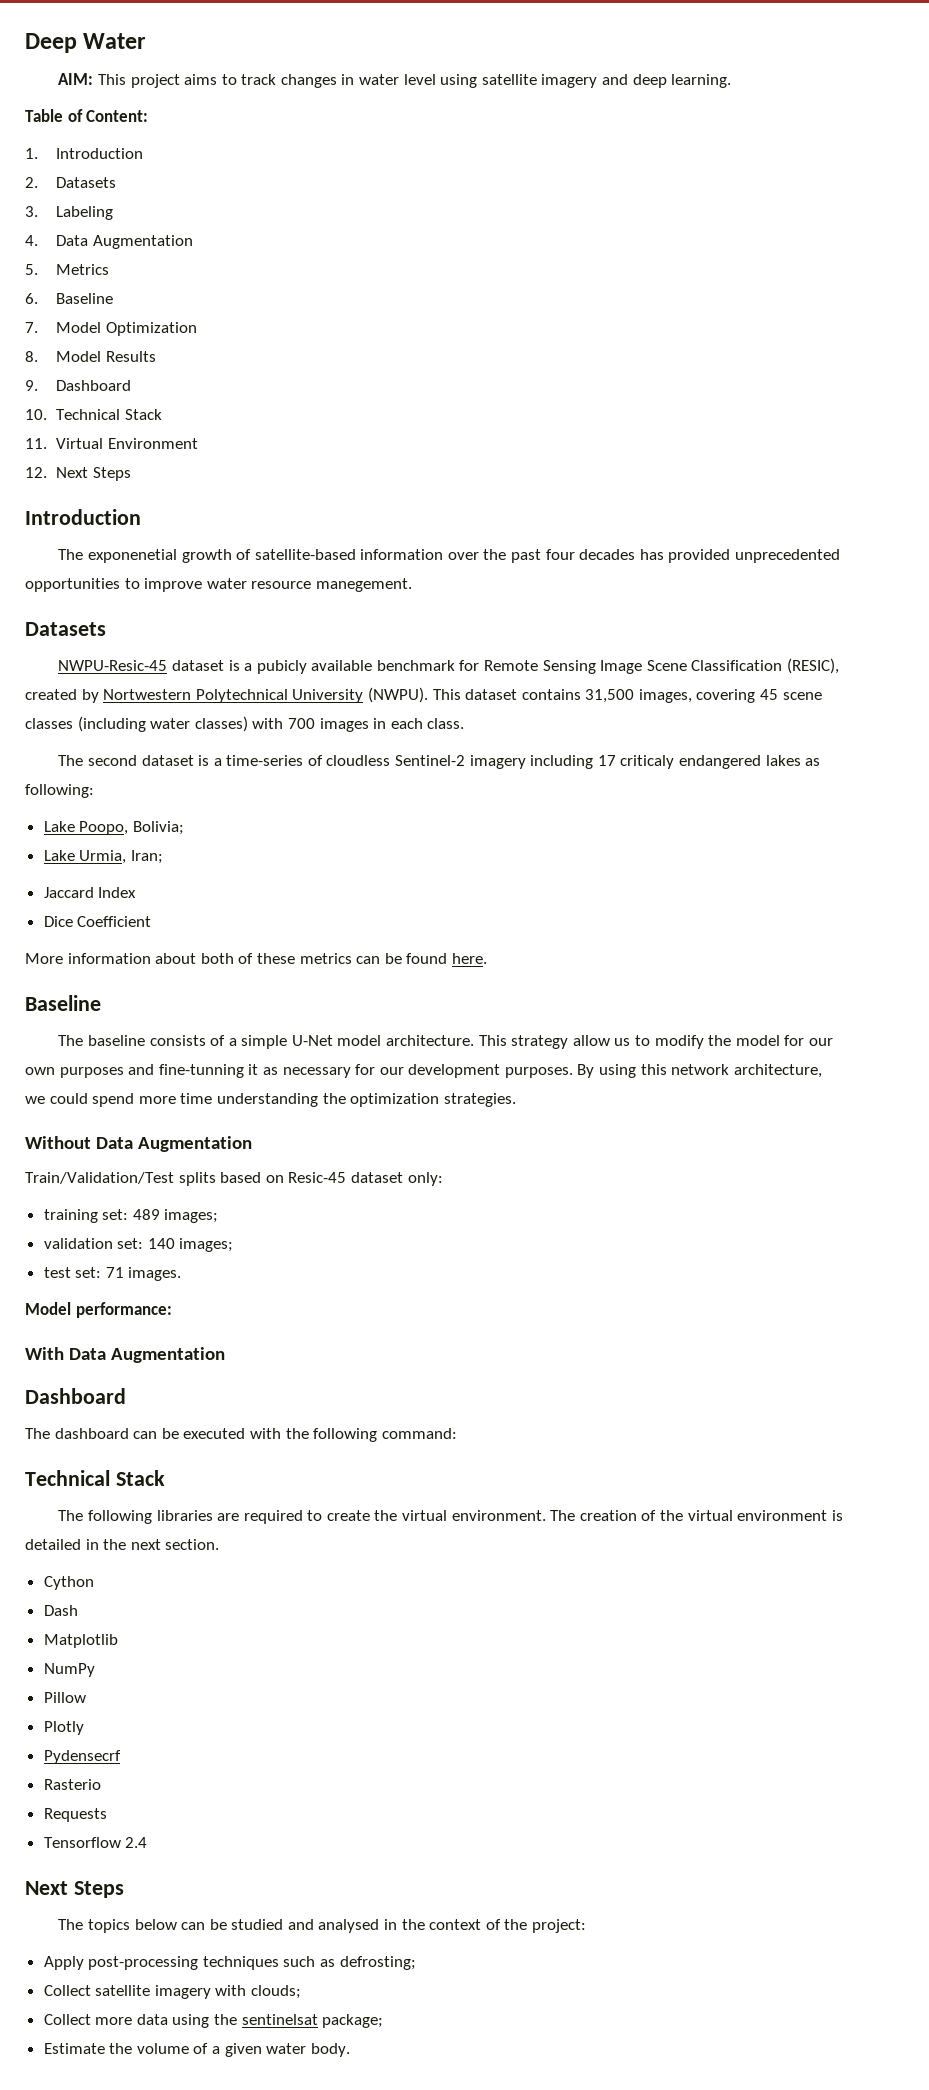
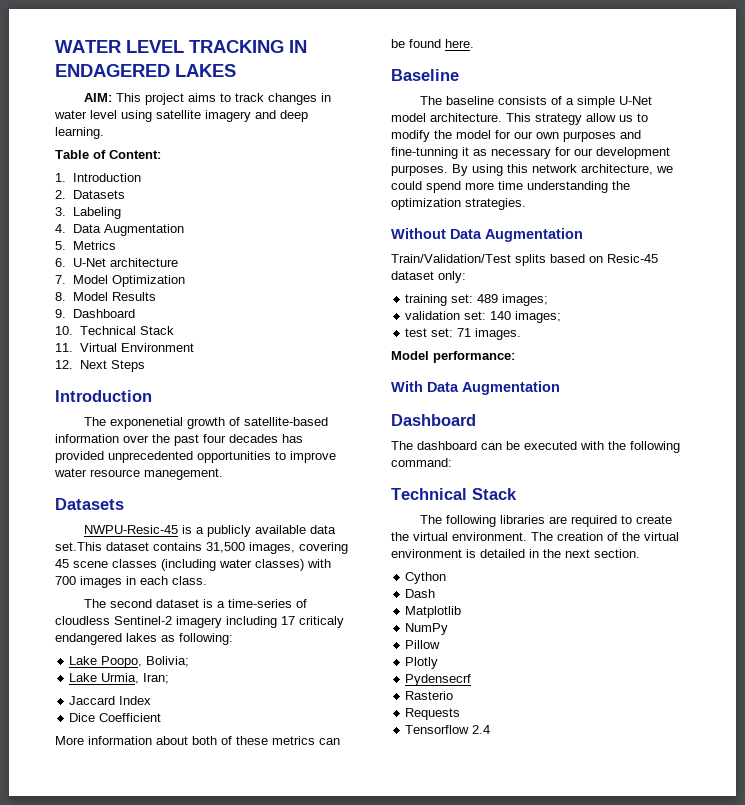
- Deep Water
+ WATER LEVEL TRACKING IN ENDAGERED LAKES
- 6. Baseline
+ 6. U-Net architecture
- NWPU-Resic-45 dataset is a pubicly available benchmark for Remote Sensing Image Scene Classification (RESIC), created by Nortwestern Polytechnical University (NWPU). This dataset contains 31,500 images, covering 45 scene classes (including water classes) with 700 images in each class.
+ NWPU-Resic-45 is a publicly available data set.This dataset contains 31,500 images, covering 45 scene classes (including water classes) with 700 images in each class.
  Tensorflow 2.4
- Next Steps
- The topics below can be studied and analysed in the context of the project:
- Apply post-processing techniques such as defrosting;
- Collect satellite imagery with clouds;
- Collect more data using the sentinelsat package;
- Estimate the volume of a given water body.

